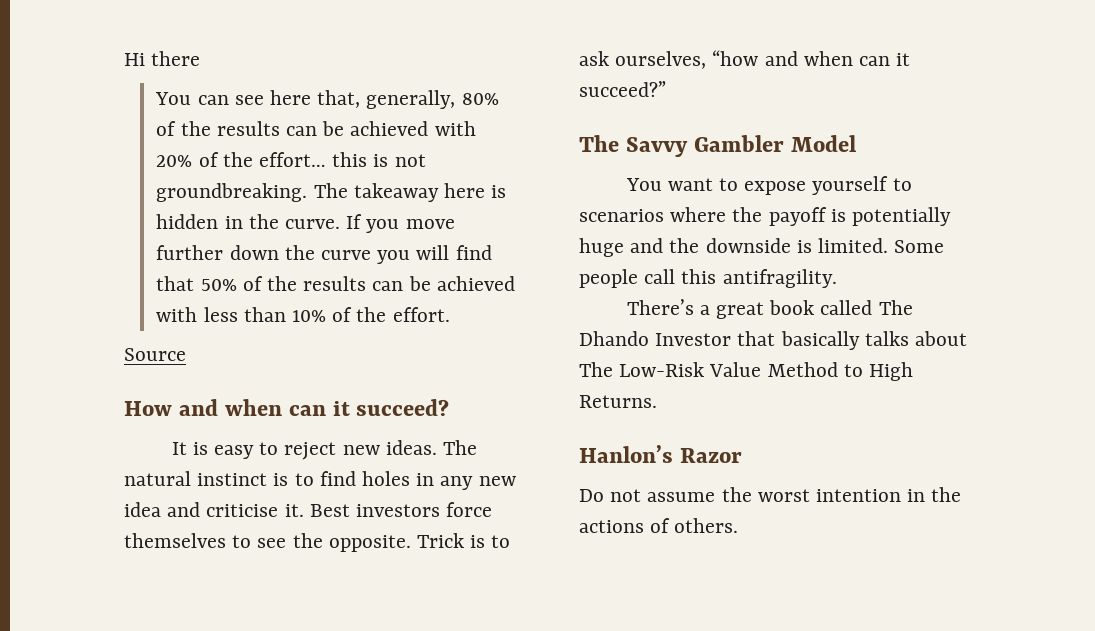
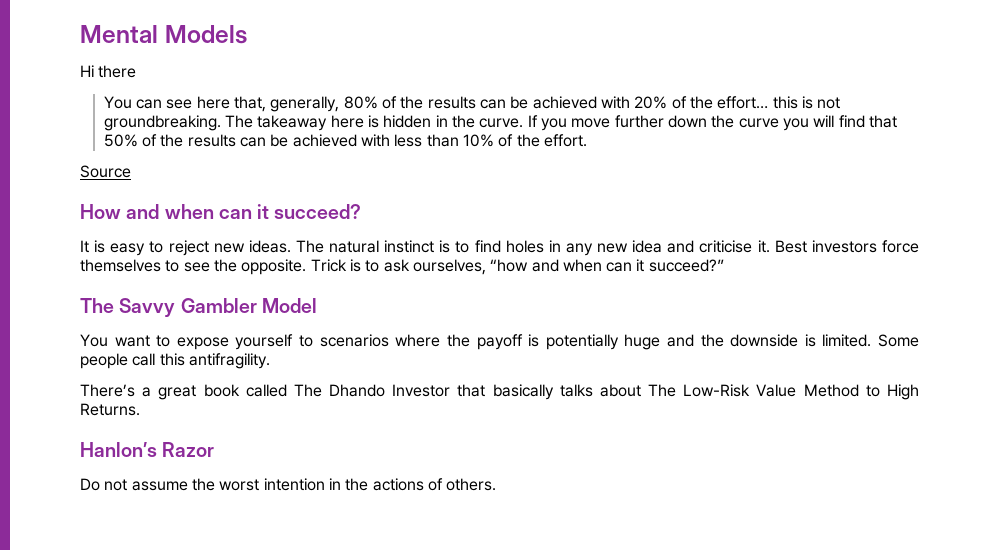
+ Mental Models

